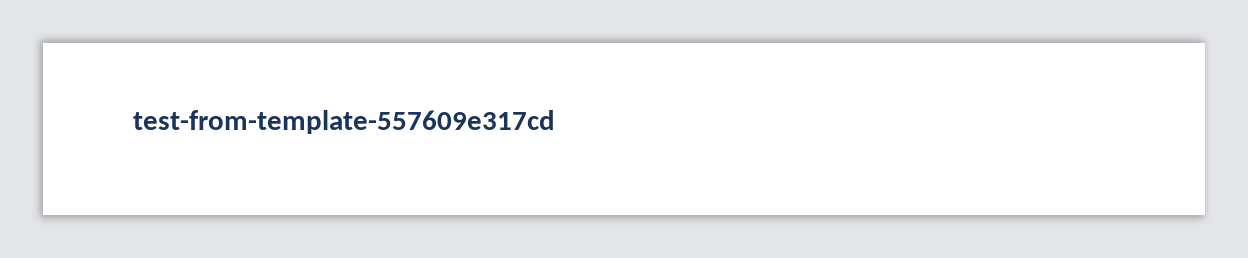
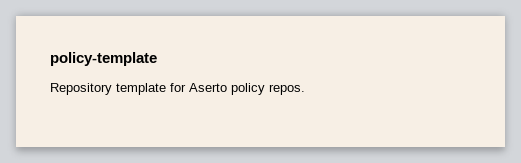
- test-from-template-557609e317cd
+ policy-template
+ Repository template for Aserto policy repos.

